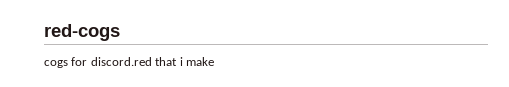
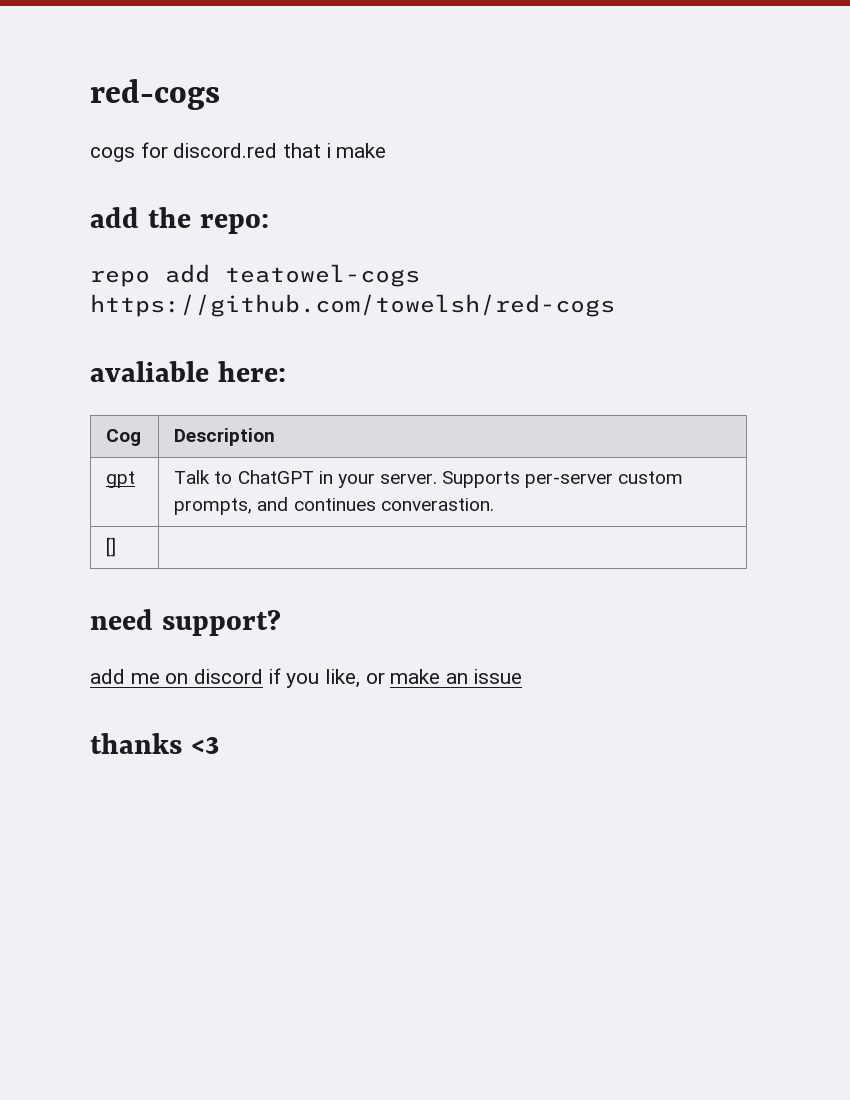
+ add the repo:
+ repo add teatowel-cogs https://github.com/towelsh/red-cogs
+ avaliable here:
+ Cog | Description
+ gpt | Talk to ChatGPT in your server. Supports per-server custom prompts, and continues converastion.
+ [] |
+ need support?
+ add me on discord if you like, or make an issue
+ thanks <3

